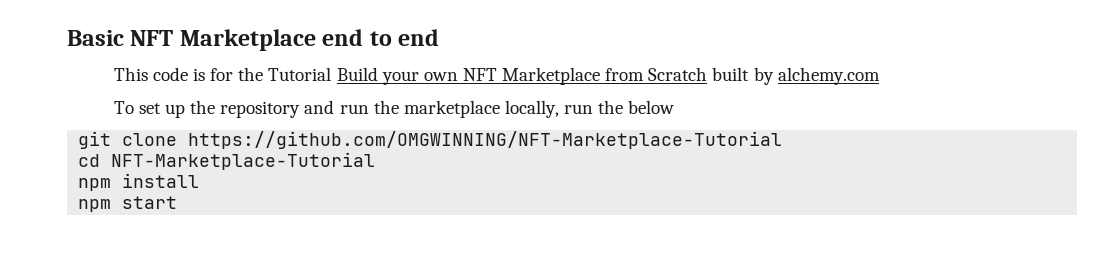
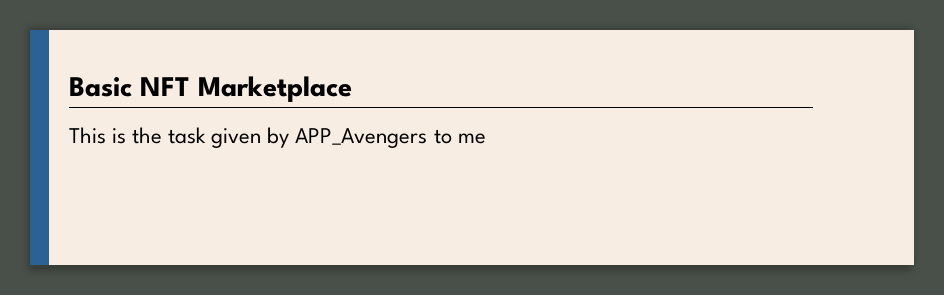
- Basic NFT Marketplace end to end
- This code is for the Tutorial Build your own NFT Marketplace from Scratch built by alchemy.com
- To set up the repository and run the marketplace locally, run the below
- git clone https://github.com/OMGWINNING/NFT-Marketplace-Tutorial
- cd NFT-Marketplace-Tutorial
- npm install
- npm start
+ Basic NFT Marketplace
+ This is the task given by APP_Avengers to me

